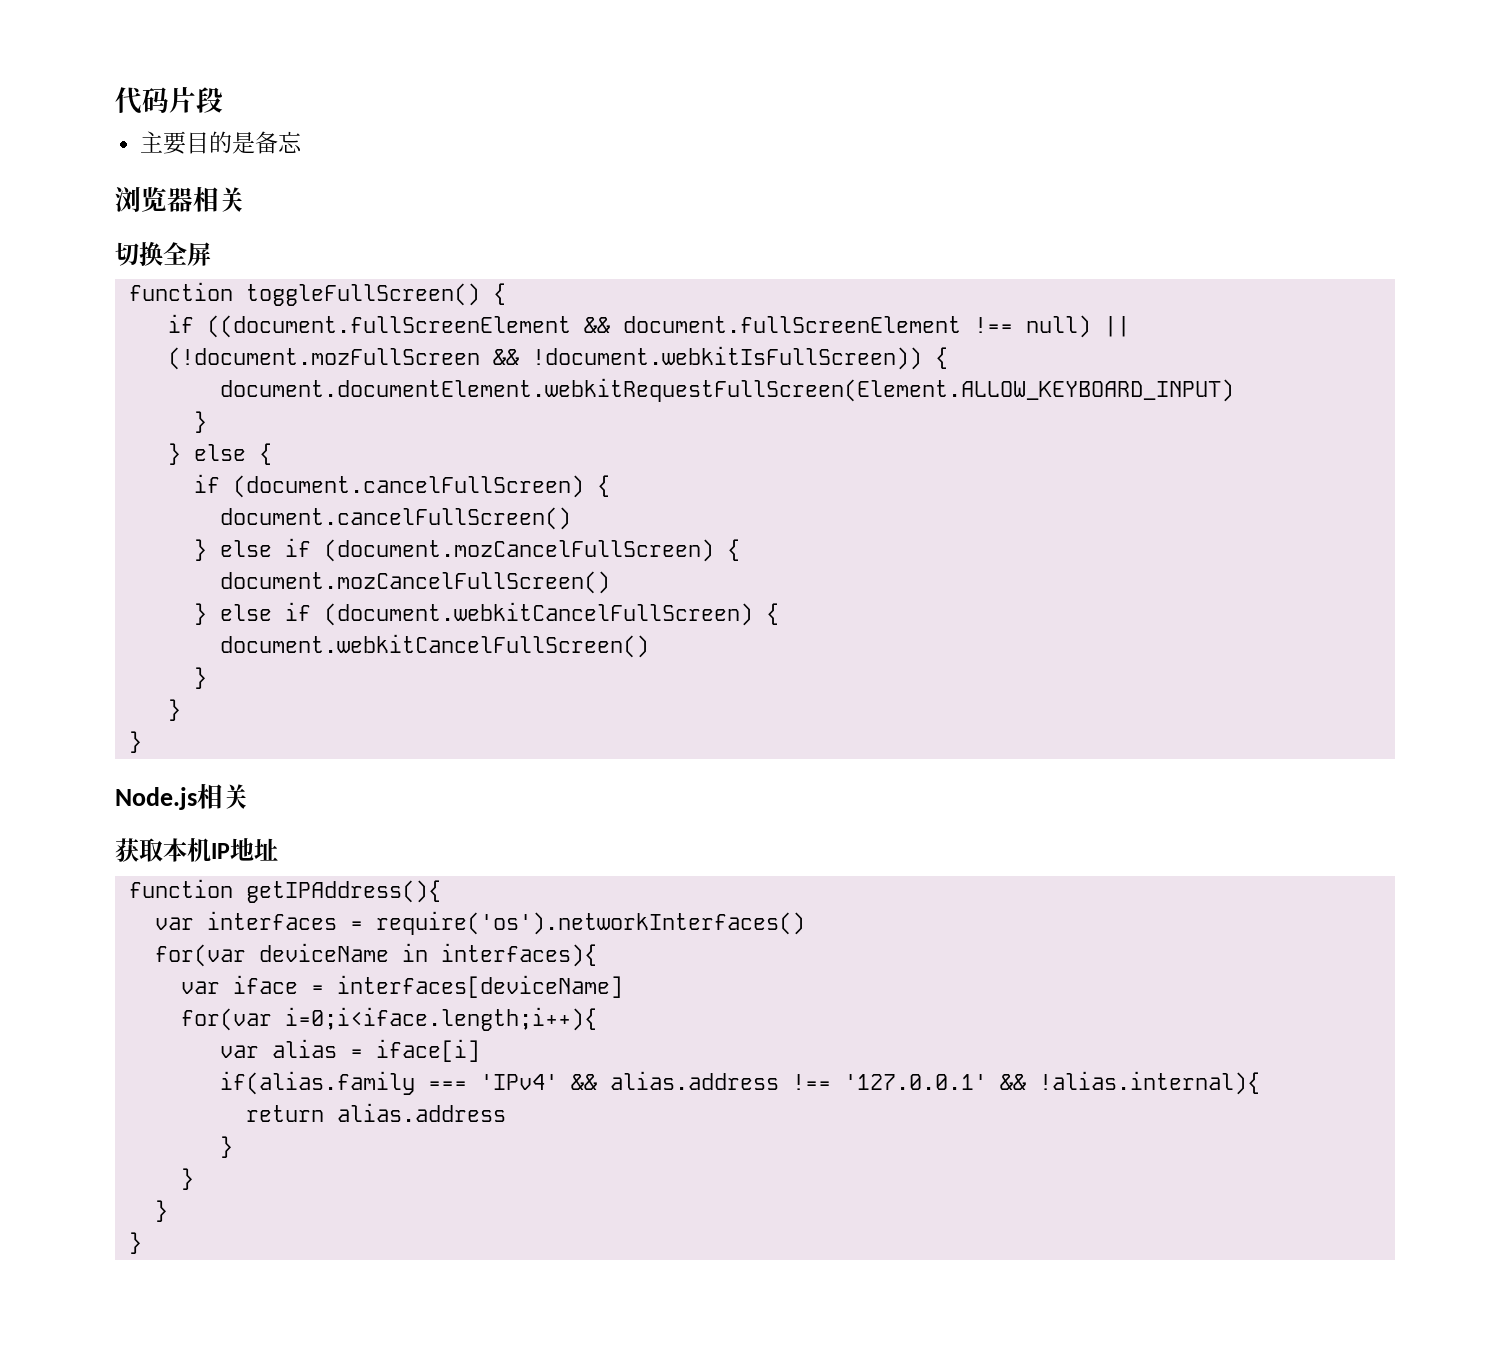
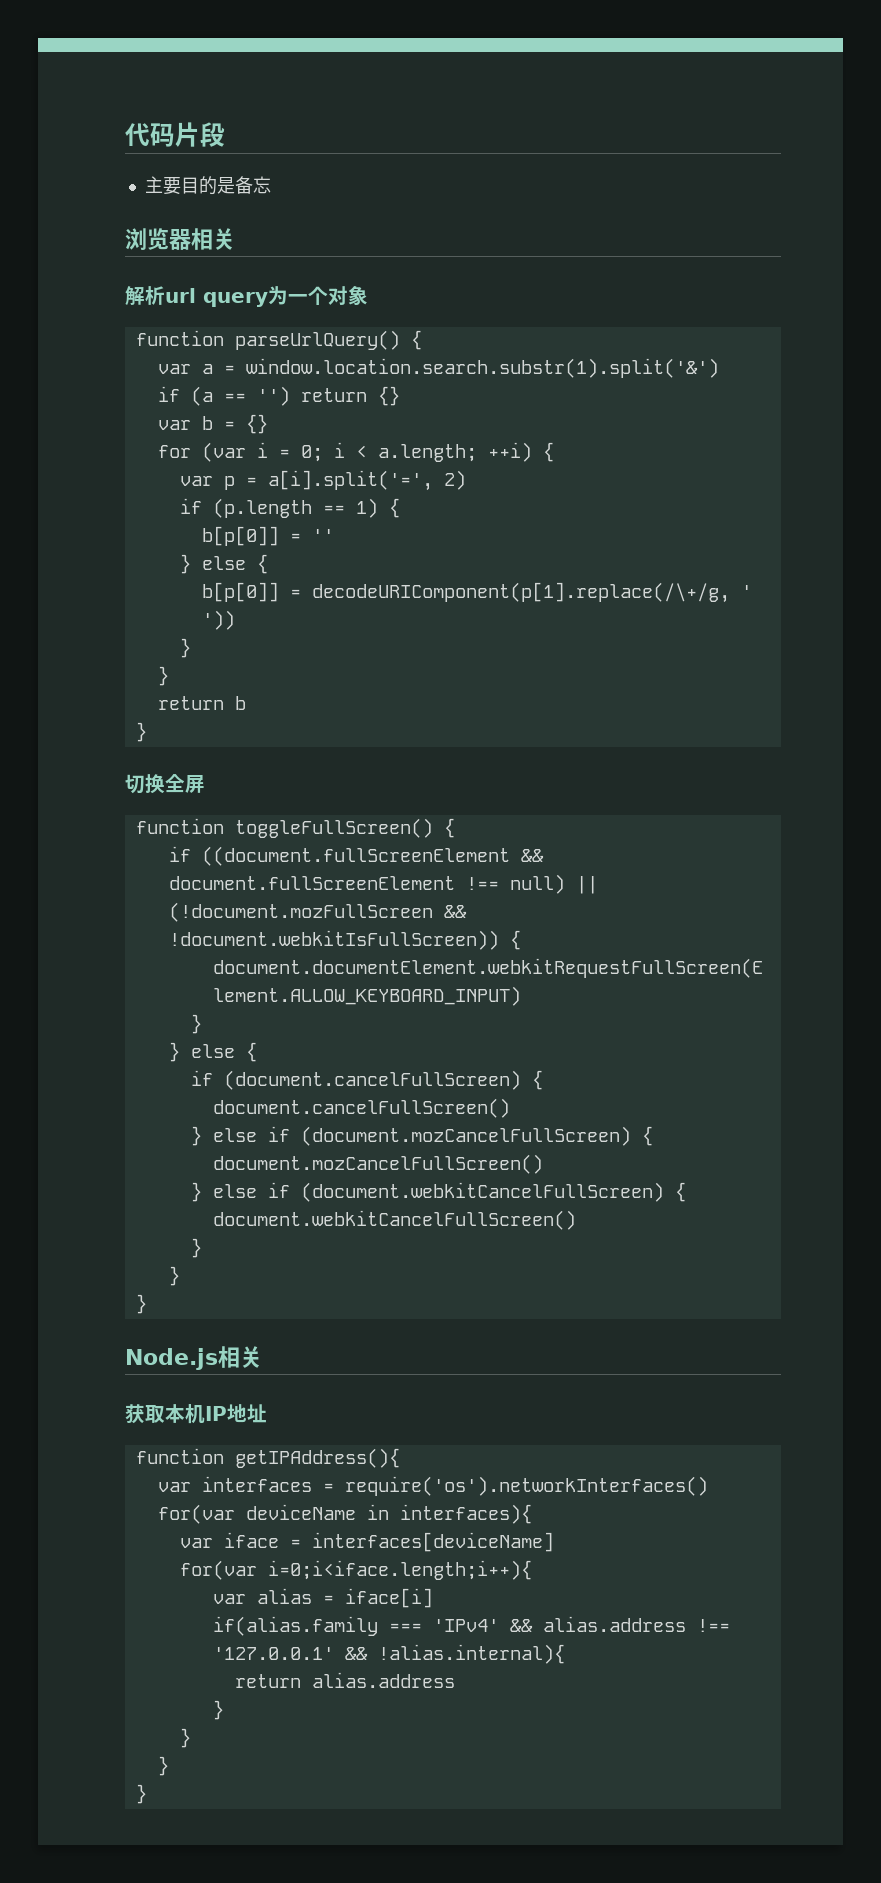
+ 解析url query为一个对象
+ function parseUrlQuery() {
+ var a = window.location.search.substr(1).split('&')
+ if (a == '') return {}
+ var b = {}
+ for (var i = 0; i < a.length; ++i) {
+ var p = a[i].split('=', 2)
+ if (p.length == 1) {
+ b[p[0]] = ''
+ } else {
+ b[p[0]] = decodeURIComponent(p[1].replace(/\+/g, ' '))
+ }
+ }
+ return b
+ }

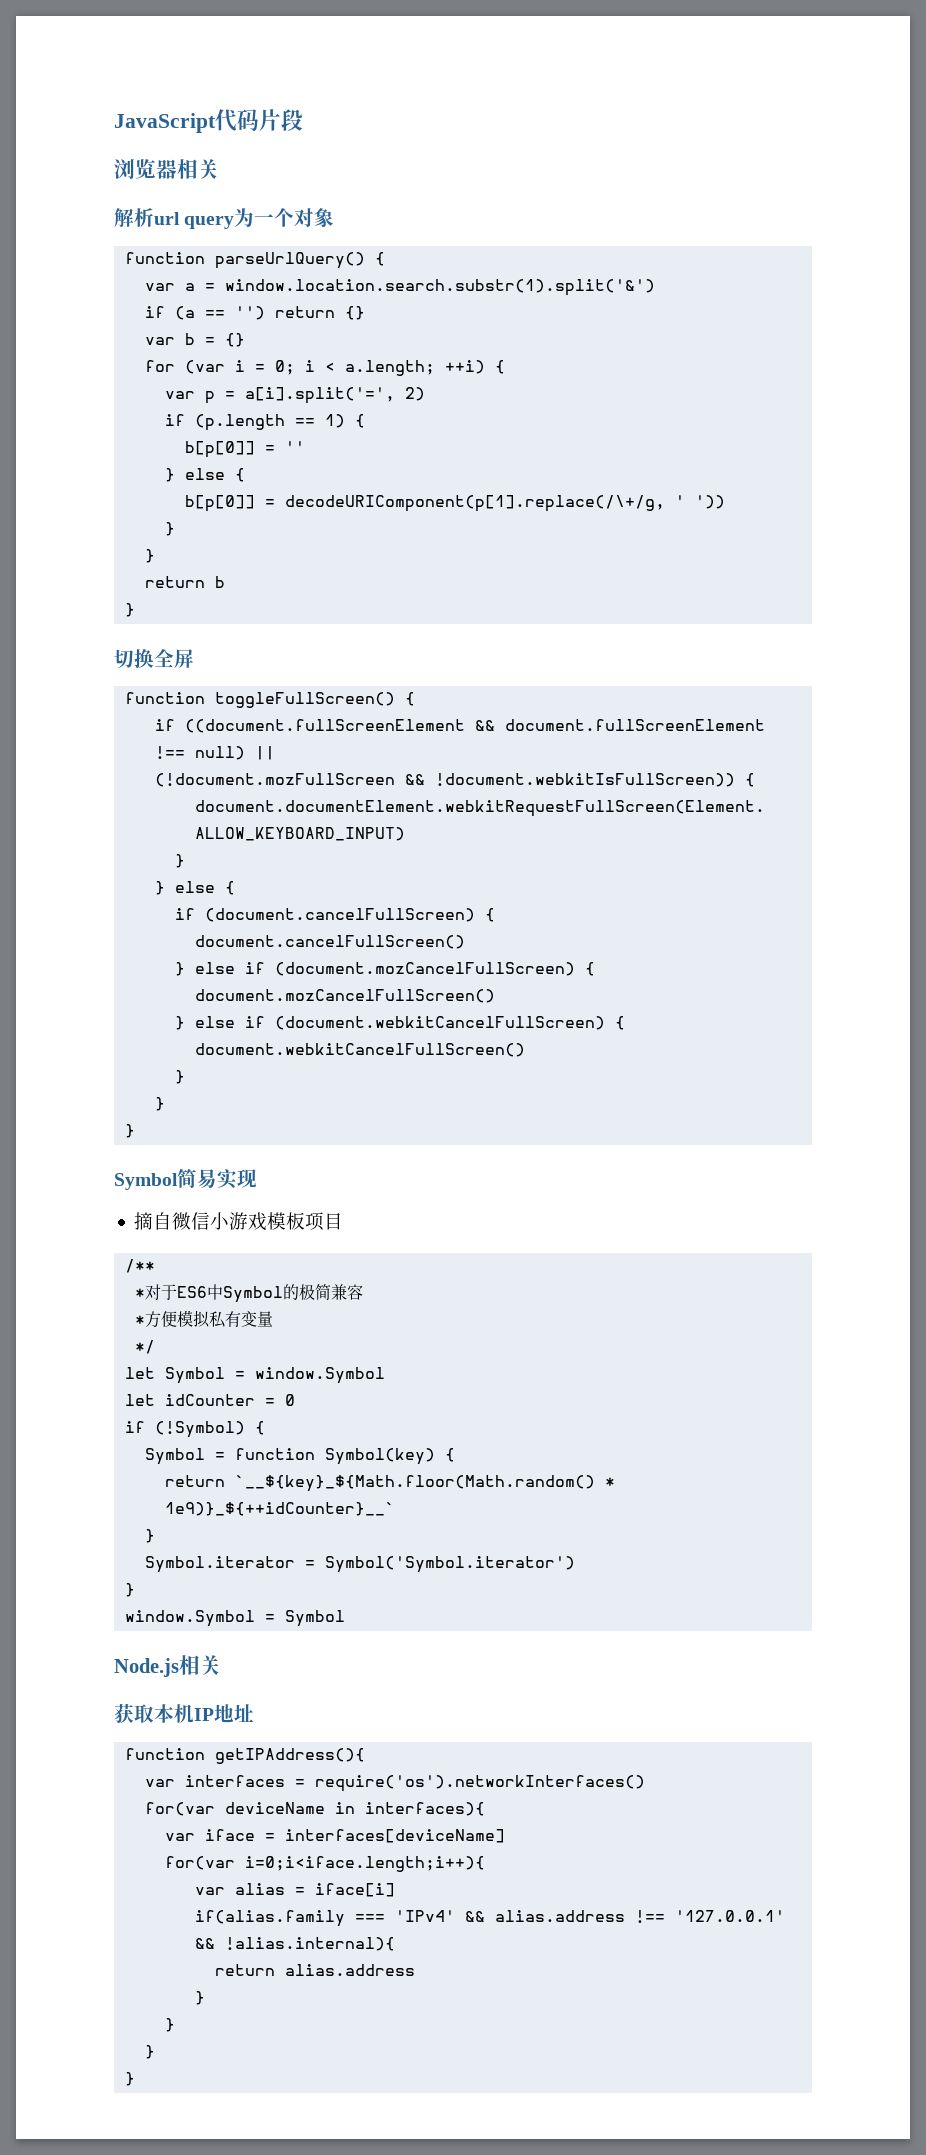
- 代码片段
+ JavaScript代码片段
- 主要目的是备忘
+ Symbol简易实现
+ 摘自微信小游戏模板项目
+ /**
+ *对于ES6中Symbol的极简兼容
+ *方便模拟私有变量
+ */
+ let Symbol = window.Symbol
+ let idCounter = 0
+ if (!Symbol) {
+ Symbol = function Symbol(key) {
+ return `__${key}_${Math.floor(Math.random() * 1e9)}_${++idCounter}__`
+ }
+ Symbol.iterator = Symbol('Symbol.iterator')
+ }
+ window.Symbol = Symbol

